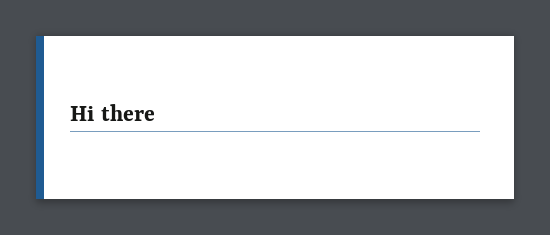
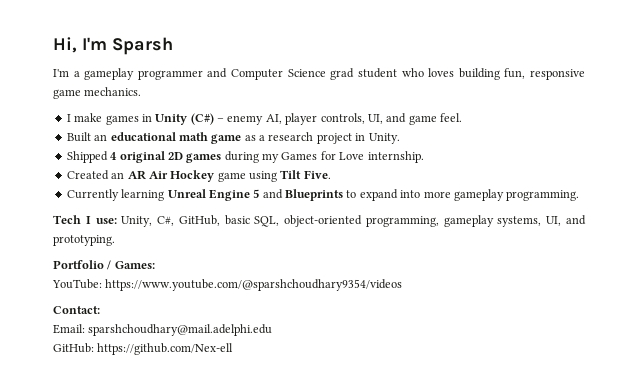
- Hi there
+ Hi, I'm Sparsh
+ I'm a gameplay programmer and Computer Science grad student who loves building fun, responsive game mechanics.
+ I make games in Unity (C#) – enemy AI, player controls, UI, and game feel.
+ Built an educational math game as a research project in Unity.
+ Shipped 4 original 2D games during my Games for Love internship.
+ Created an AR Air Hockey game using Tilt Five.
+ Currently learning Unreal Engine 5 and Blueprints to expand into more gameplay programming.
+ Tech I use: Unity, C#, GitHub, basic SQL, object-oriented programming, gameplay systems, UI, and prototyping.
+ Portfolio / Games:
+ YouTube: https://www.youtube.com/@sparshchoudhary9354/videos
+ Contact:
+ Email: sparshchoudhary@mail.adelphi.edu
+ GitHub: https://github.com/Nex-ell

